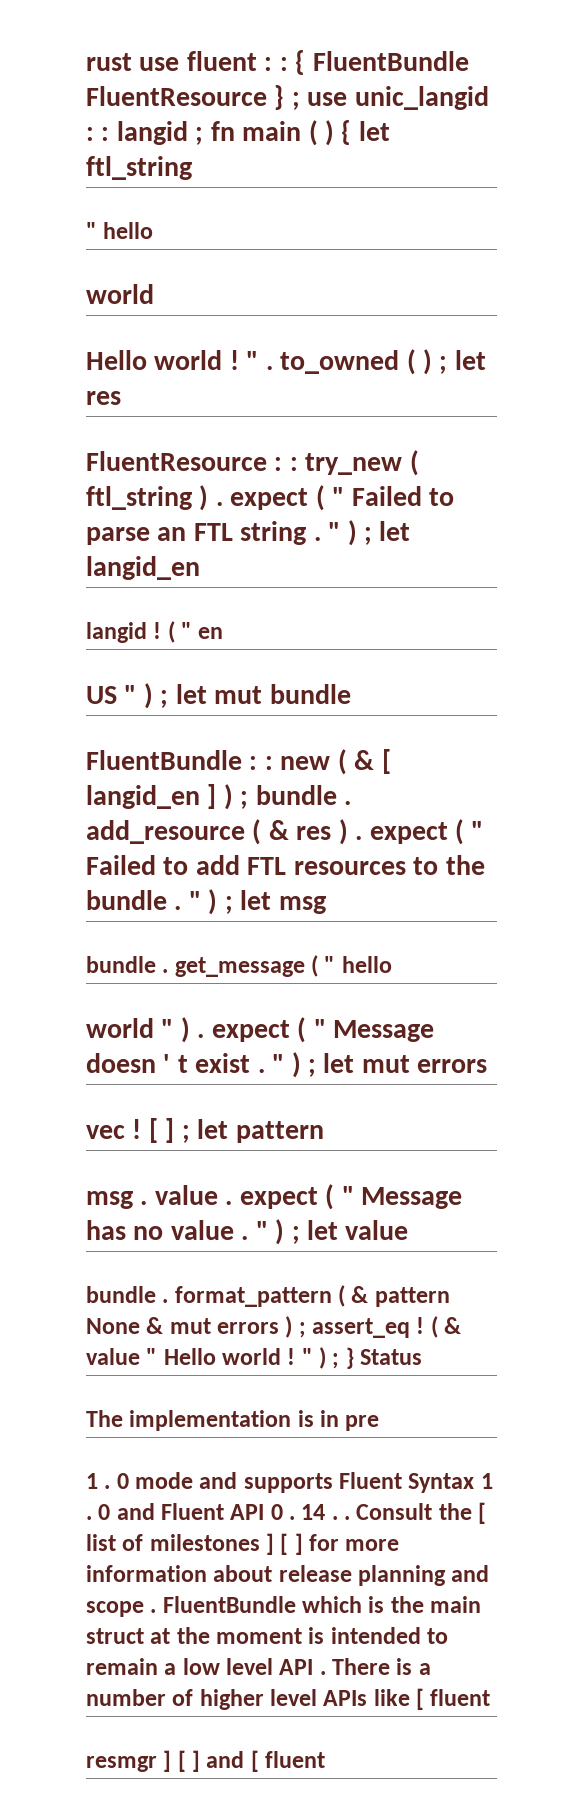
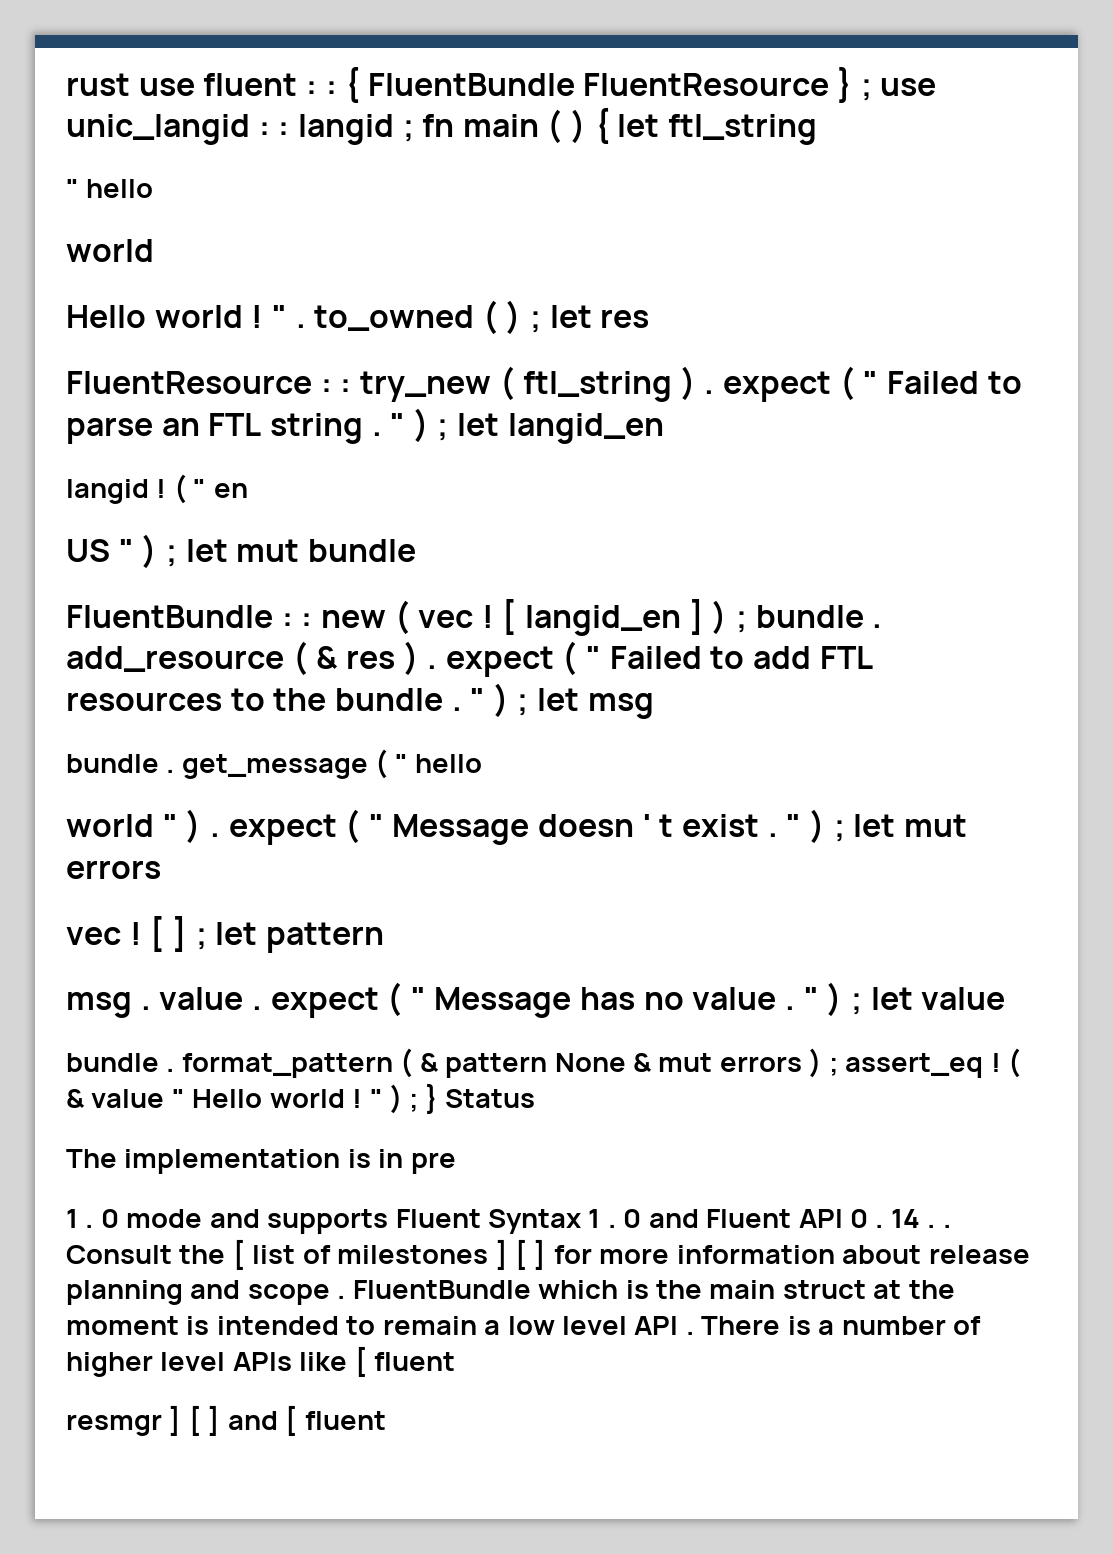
- FluentBundle : : new ( & [ langid_en ] ) ; bundle . add_resource ( & res ) . expect ( " Failed to add FTL resources to the bundle .
+ FluentBundle : : new ( vec ! [ langid_en ] ) ; bundle . add_resource ( & res ) . expect ( " Failed to add FTL resources to the bundle .

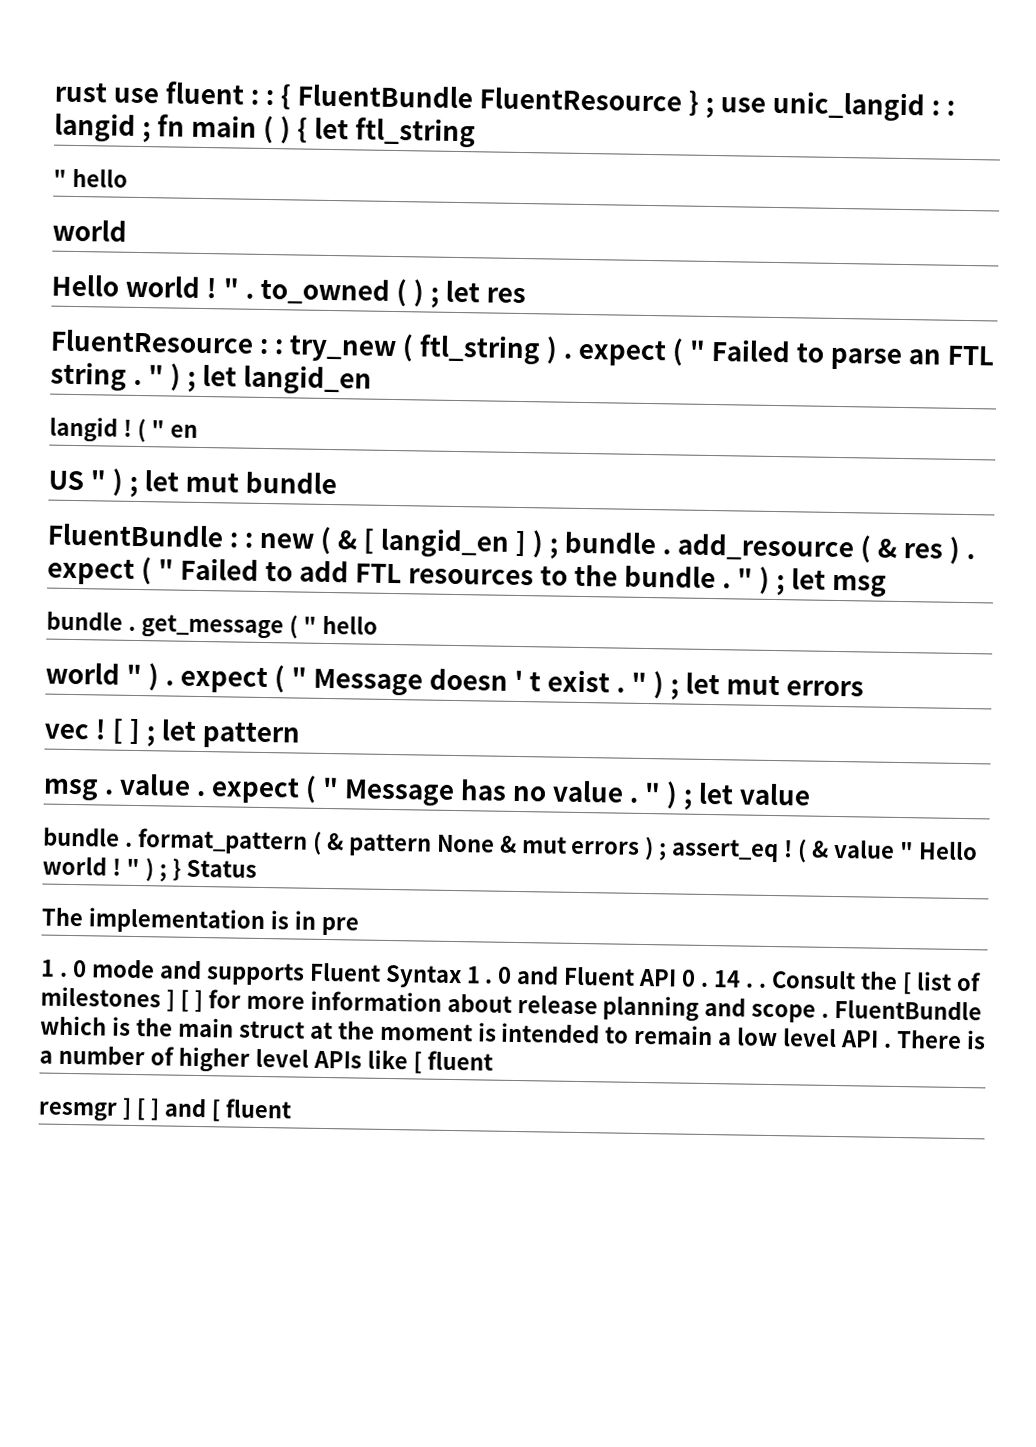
- FluentBundle : : new ( vec ! [ langid_en ] ) ; bundle . add_resource ( & res ) . expect ( " Failed to add FTL resources to the bundle .
+ FluentBundle : : new ( & [ langid_en ] ) ; bundle . add_resource ( & res ) . expect ( " Failed to add FTL resources to the bundle .

